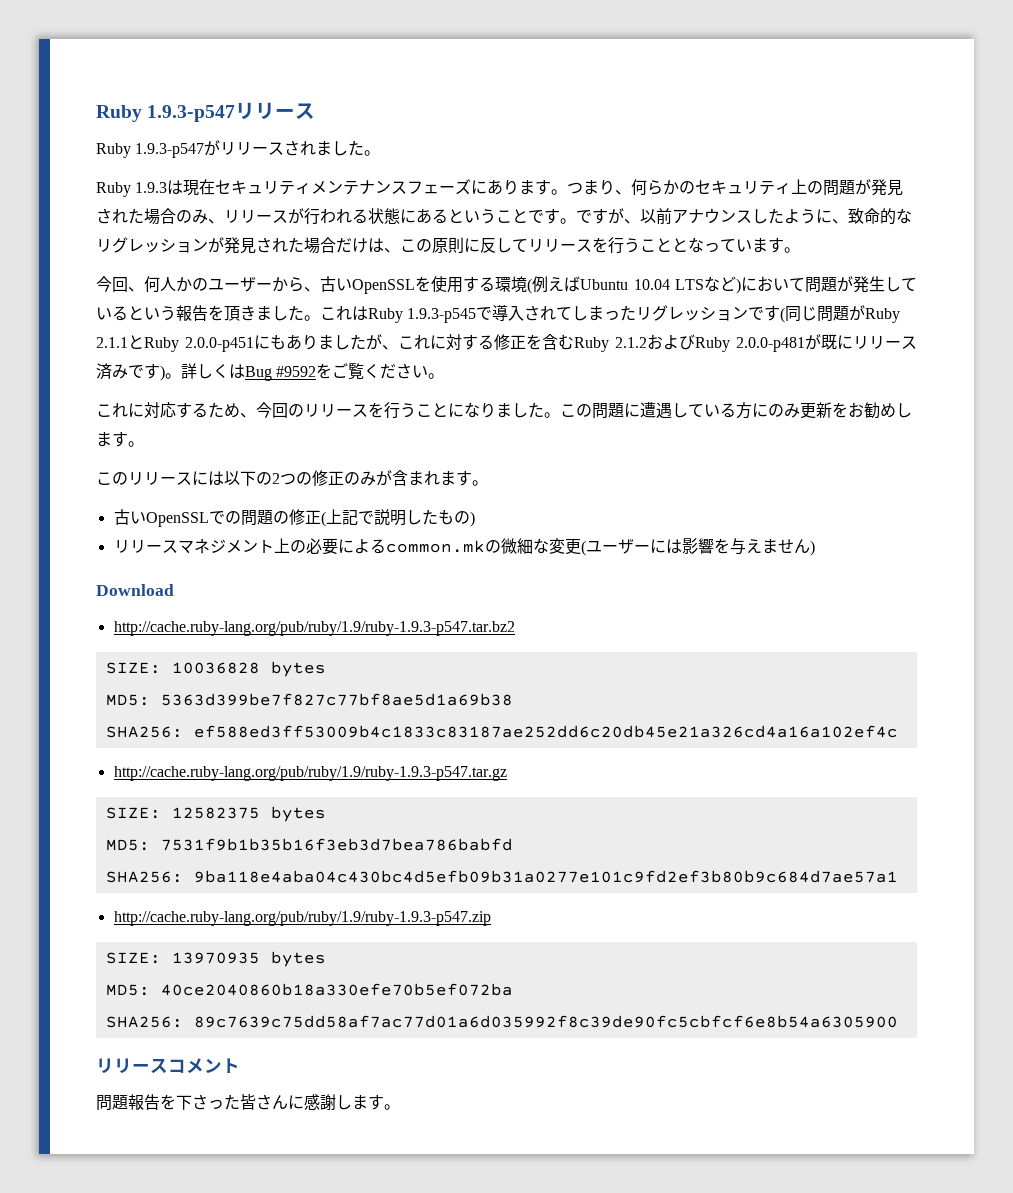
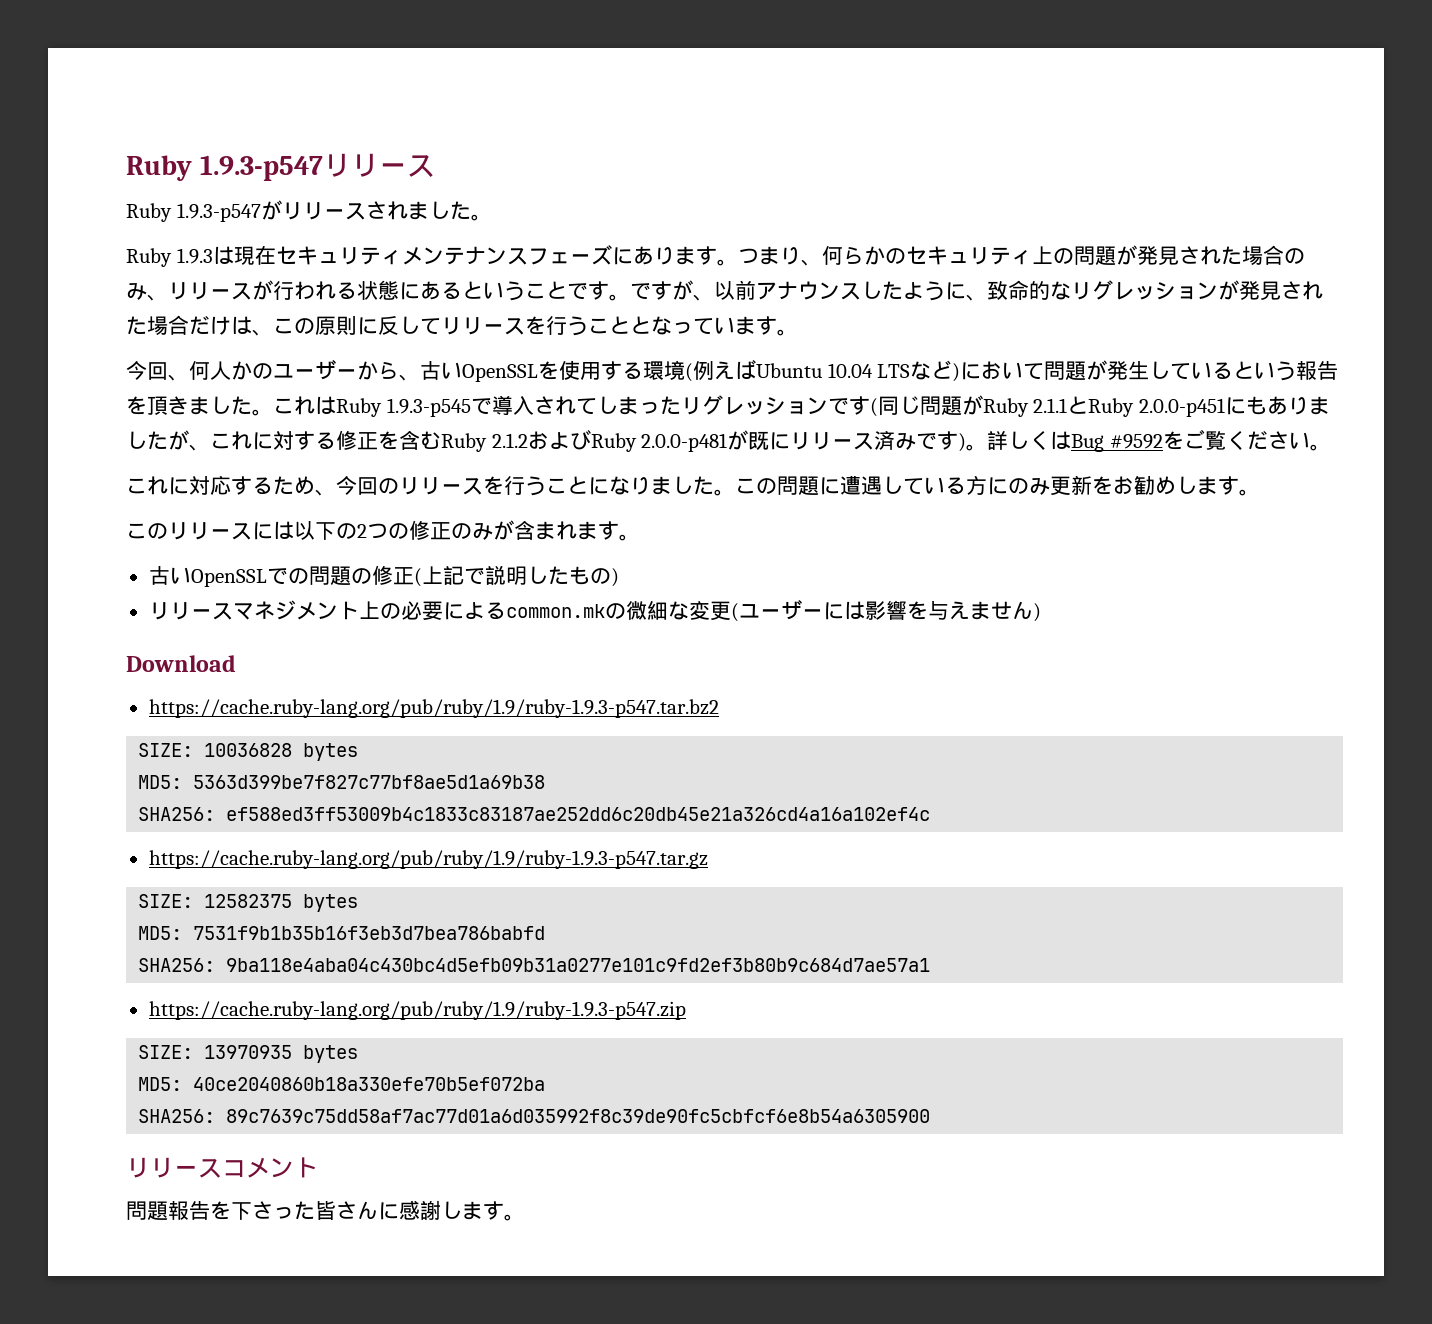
- http://cache.ruby-lang.org/pub/ruby/1.9/ruby-1.9.3-p547.tar.bz2
+ https://cache.ruby-lang.org/pub/ruby/1.9/ruby-1.9.3-p547.tar.bz2
- http://cache.ruby-lang.org/pub/ruby/1.9/ruby-1.9.3-p547.tar.gz
+ https://cache.ruby-lang.org/pub/ruby/1.9/ruby-1.9.3-p547.tar.gz
- http://cache.ruby-lang.org/pub/ruby/1.9/ruby-1.9.3-p547.zip
+ https://cache.ruby-lang.org/pub/ruby/1.9/ruby-1.9.3-p547.zip

